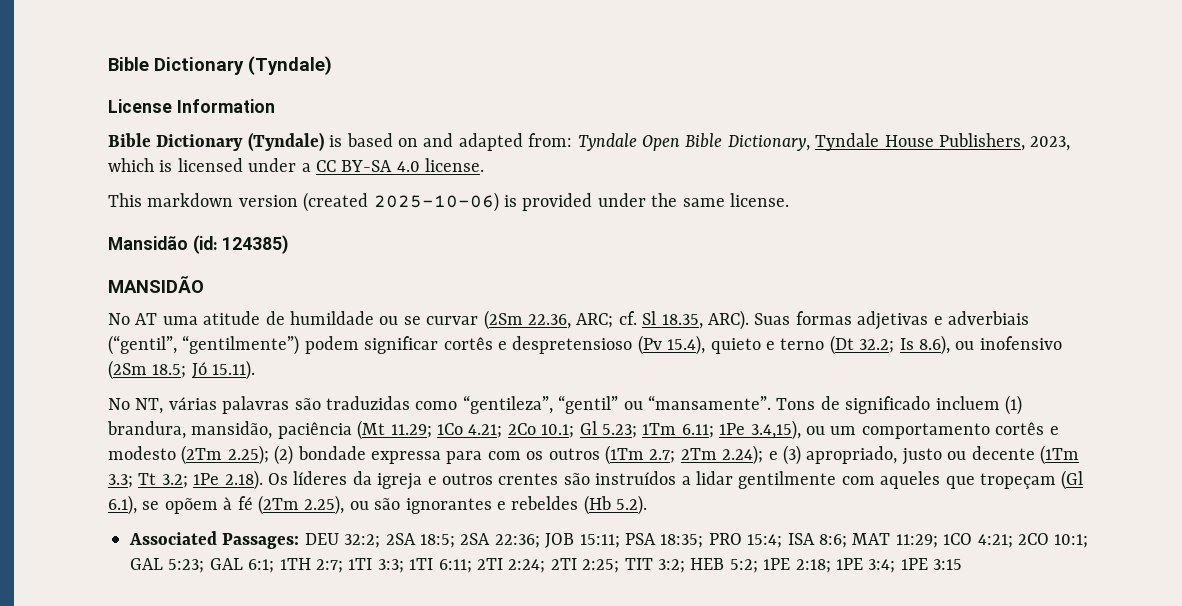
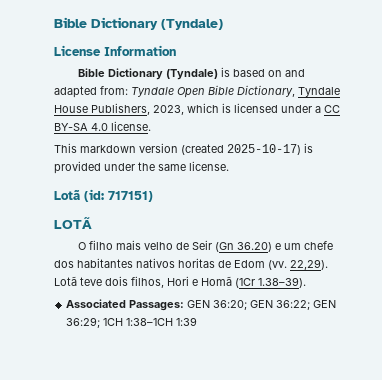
- This markdown version (created 2025-10-06) is provided under the same license.
+ This markdown version (created 2025-10-17) is provided under the same license.
- Mansidão (id: 124385)
- MANSIDÃO
- No AT uma atitude de humildade ou se curvar (2Sm 22.36, ARC; cf. Sl 18.35, ARC). Suas formas adjetivas e adverbiais (“gentil”, “gentilmente”) podem significar cortês e despretensioso (Pv 15.4), quieto e terno (Dt 32.2; Is 8.6), ou inofensivo (2Sm 18.5; Jó 15.11).
- No NT, várias palavras são traduzidas como “gentileza”, “gentil” ou “mansamente”. Tons de significado incluem (1) brandura, mansidão, paciência (Mt 11.29; 1Co 4.21; 2Co 10.1; Gl 5.23; 1Tm 6.11; 1Pe 3.4,15), ou um comportamento cortês e modesto (2Tm 2.25); (2) bondade expressa para com os outros (1Tm 2.7; 2Tm 2.24); e (3) apropriado, justo ou decente (1Tm 3.3; Tt 3.2; 1Pe 2.18). Os líderes da igreja e outros crentes são instruídos a lidar gentilmente com aqueles que tropeçam (Gl 6.1), se opõem à fé (2Tm 2.25), ou são ignorantes e rebeldes (Hb 5.2).
- Associated Passages: DEU 32:2; 2SA 18:5; 2SA 22:36; JOB 15:11; PSA 18:35; PRO 15:4; ISA 8:6; MAT 11:29; 1CO 4:21; 2CO 10:1; GAL 5:23; GAL 6:1; 1TH 2:7; 1TI 3:3; 1TI 6:11; 2TI 2:24; 2TI 2:25; TIT 3:2; HEB 5:2; 1PE 2:18; 1PE 3:4; 1PE 3:15
+ Lotã (id: 717151)
+ LOTÃ
+ O filho mais velho de Seir (Gn 36.20) e um chefe dos habitantes nativos horitas de Edom (vv. 22,29). Lotã teve dois filhos, Hori e Homã (1Cr 1.38–39).
+ Associated Passages: GEN 36:20; GEN 36:22; GEN 36:29; 1CH 1:38–1CH 1:39

